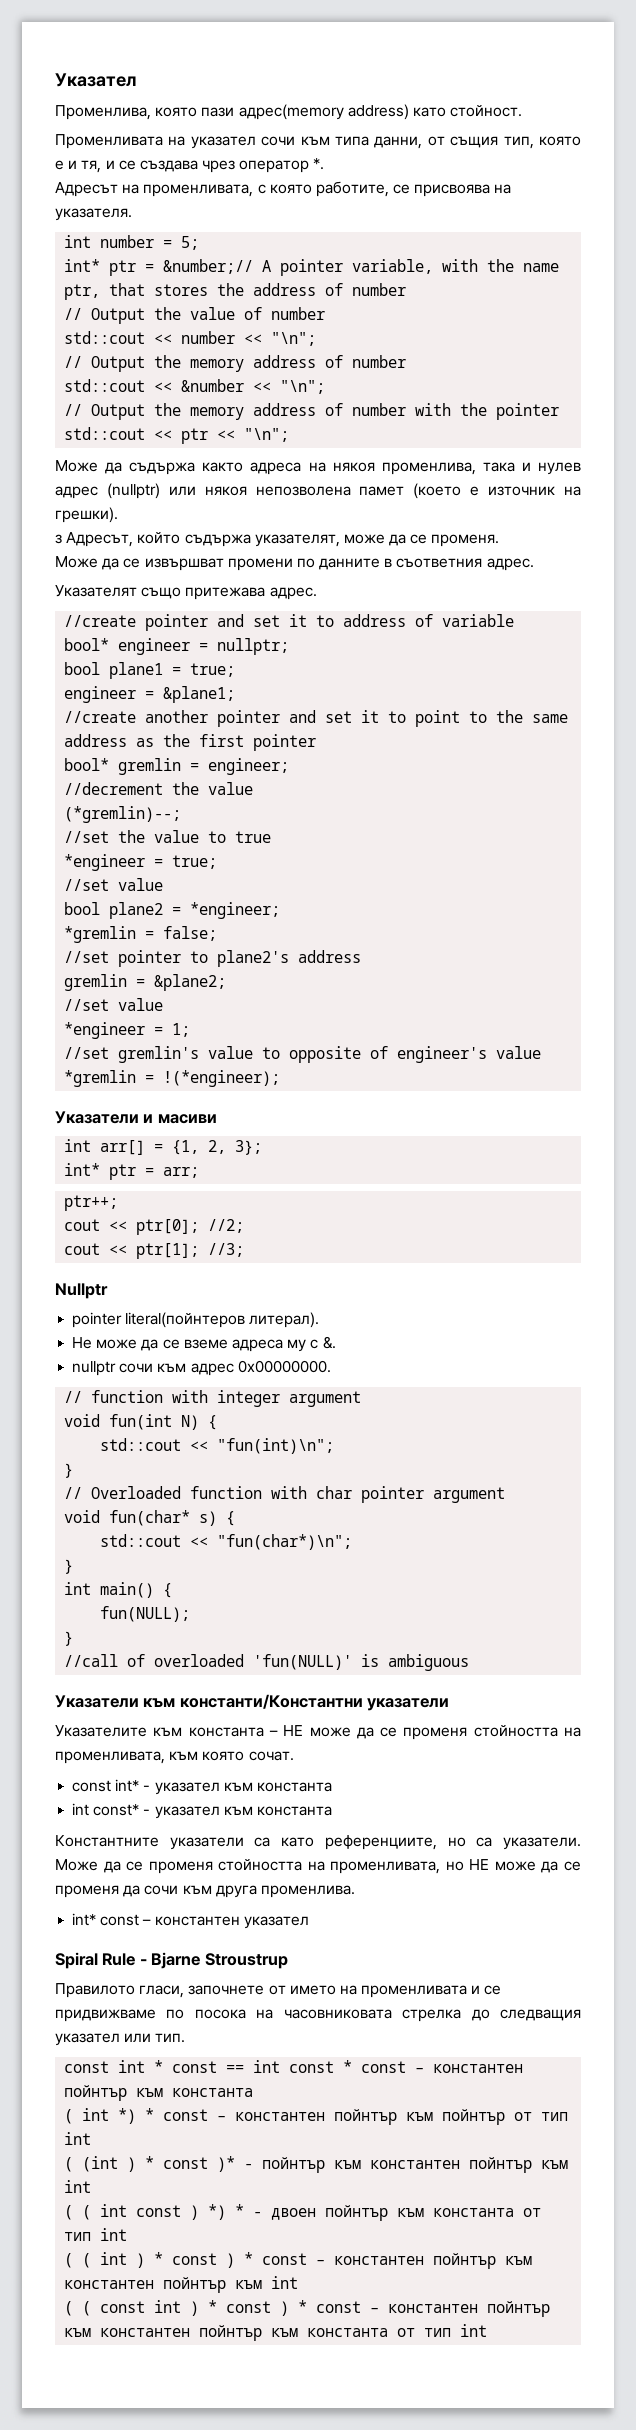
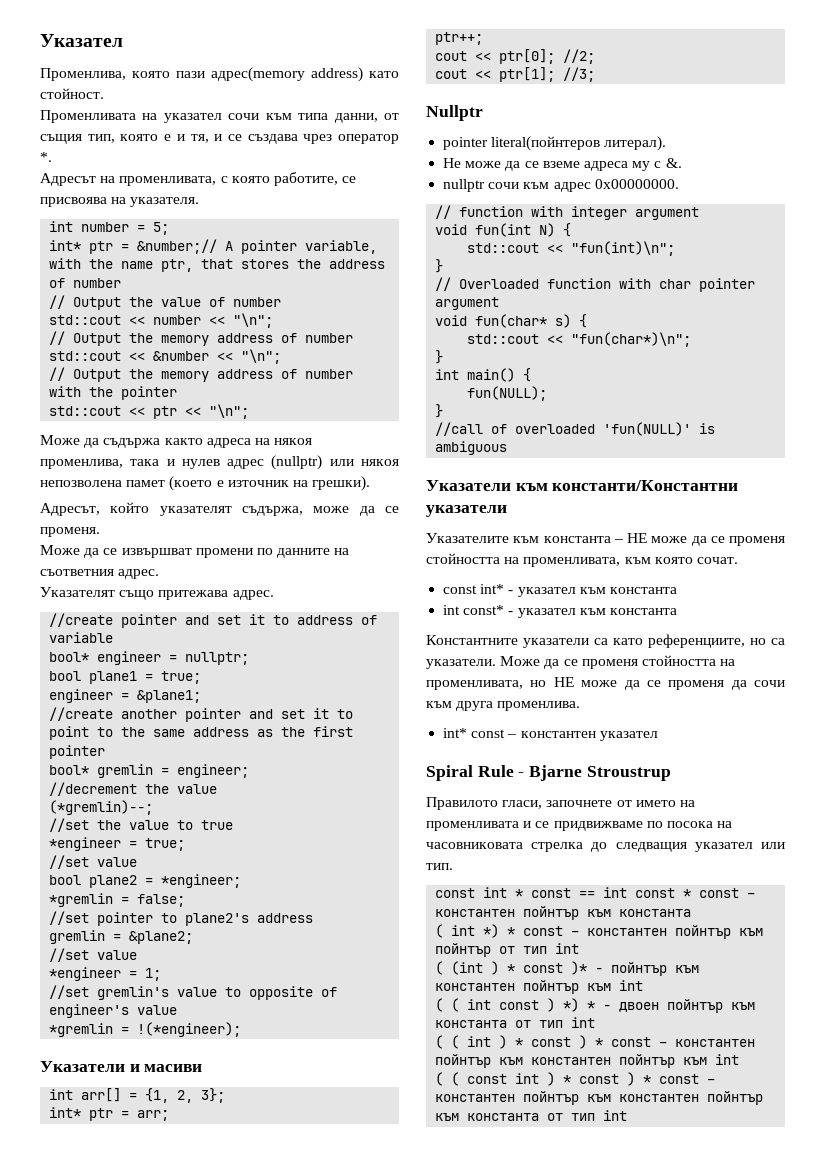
- з Адресът, който съдържа указателят, може да се променя.
+ Адресът, който указателят съдържа, може да се променя.
- Може да се извършват промени по данните в съответния адрес.
+ Може да се извършват промени по данните на съответния адрес.

